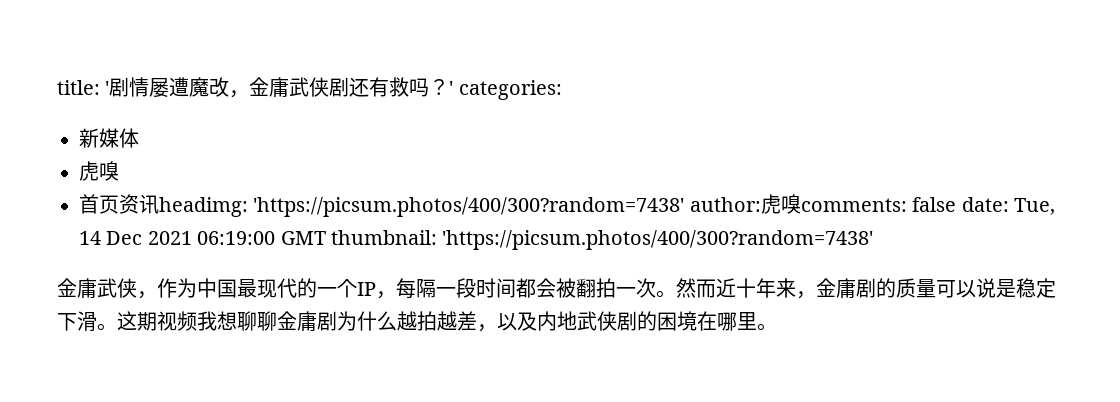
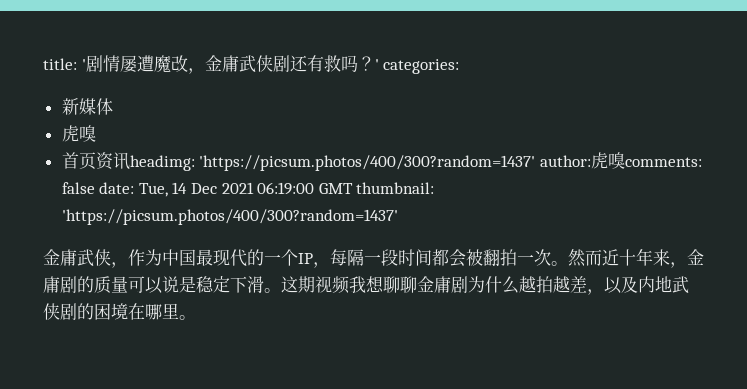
- 首页资讯headimg: 'https://picsum.photos/400/300?random=7438' author:虎嗅comments: false date: Tue, 14 Dec 2021 06:19:00 GMT thumbnail: 'https://picsum.photos/400/300?random=7438'
+ 首页资讯headimg: 'https://picsum.photos/400/300?random=1437' author:虎嗅comments: false date: Tue, 14 Dec 2021 06:19:00 GMT thumbnail: 'https://picsum.photos/400/300?random=1437'

